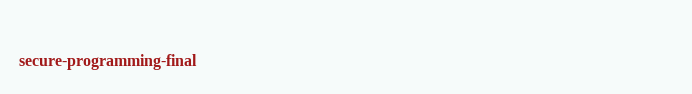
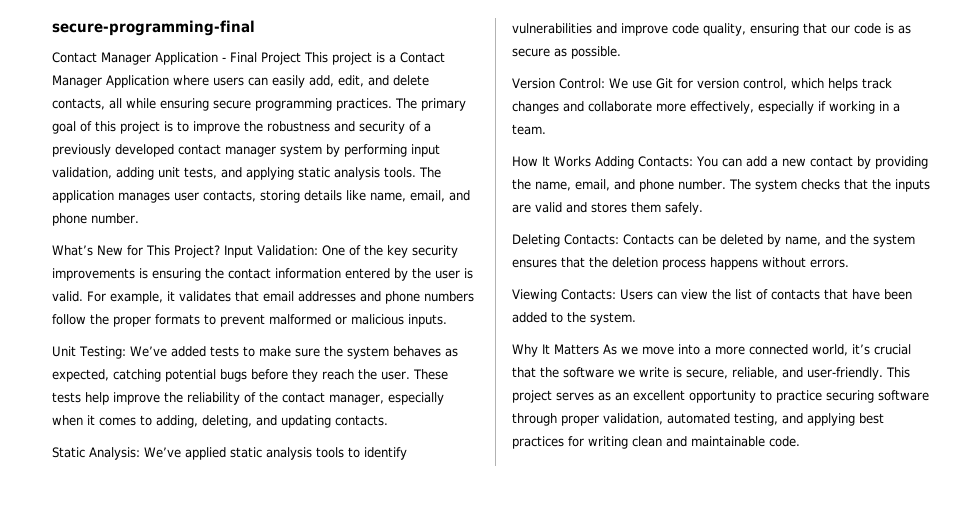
+ Contact Manager Application - Final Project This project is a Contact Manager Application where users can easily add, edit, and delete contacts, all while ensuring secure programming practices. The primary goal of this project is to improve the robustness and security of a previously developed contact manager system by performing input validation, adding unit tests, and applying static analysis tools. The application manages user contacts, storing details like name, email, and phone number.
+ What’s New for This Project? Input Validation: One of the key security improvements is ensuring the contact information entered by the user is valid. For example, it validates that email addresses and phone numbers follow the proper formats to prevent malformed or malicious inputs.
+ Unit Testing: We’ve added tests to make sure the system behaves as expected, catching potential bugs before they reach the user. These tests help improve the reliability of the contact manager, especially when it comes to adding, deleting, and updating contacts.
+ Static Analysis: We’ve applied static analysis tools to identify vulnerabilities and improve code quality, ensuring that our code is as secure as possible.
+ Version Control: We use Git for version control, which helps track changes and collaborate more effectively, especially if working in a team.
+ How It Works Adding Contacts: You can add a new contact by providing the name, email, and phone number. The system checks that the inputs are valid and stores them safely.
+ Deleting Contacts: Contacts can be deleted by name, and the system ensures that the deletion process happens without errors.
+ Viewing Contacts: Users can view the list of contacts that have been added to the system.
+ Why It Matters As we move into a more connected world, it’s crucial that the software we write is secure, reliable, and user-friendly. This project serves as an excellent opportunity to practice securing software through proper validation, automated testing, and applying best practices for writing clean and maintainable code.

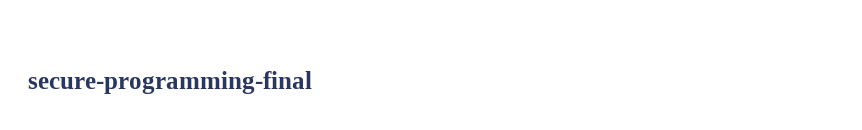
- Contact Manager Application - Final Project This project is a Contact Manager Application where users can easily add, edit, and delete contacts, all while ensuring secure programming practices. The primary goal of this project is to improve the robustness and security of a previously developed contact manager system by performing input validation, adding unit tests, and applying static analysis tools. The application manages user contacts, storing details like name, email, and phone number.
- What’s New for This Project? Input Validation: One of the key security improvements is ensuring the contact information entered by the user is valid. For example, it validates that email addresses and phone numbers follow the proper formats to prevent malformed or malicious inputs.
- Unit Testing: We’ve added tests to make sure the system behaves as expected, catching potential bugs before they reach the user. These tests help improve the reliability of the contact manager, especially when it comes to adding, deleting, and updating contacts.
- Static Analysis: We’ve applied static analysis tools to identify vulnerabilities and improve code quality, ensuring that our code is as secure as possible.
- Version Control: We use Git for version control, which helps track changes and collaborate more effectively, especially if working in a team.
- How It Works Adding Contacts: You can add a new contact by providing the name, email, and phone number. The system checks that the inputs are valid and stores them safely.
- Deleting Contacts: Contacts can be deleted by name, and the system ensures that the deletion process happens without errors.
- Viewing Contacts: Users can view the list of contacts that have been added to the system.
- Why It Matters As we move into a more connected world, it’s crucial that the software we write is secure, reliable, and user-friendly. This project serves as an excellent opportunity to practice securing software through proper validation, automated testing, and applying best practices for writing clean and maintainable code.

